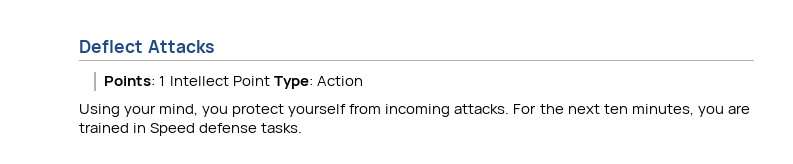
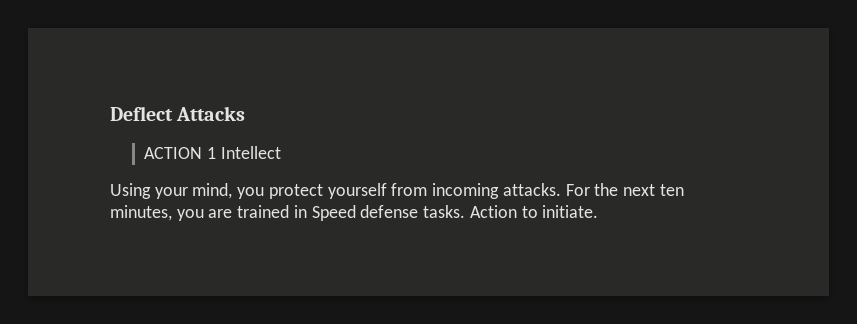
- Points: 1 Intellect Point Type: Action
+ ACTION 1 Intellect
+ Action to initiate.

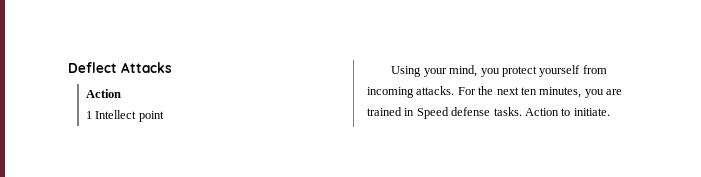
  Deflect Attacks
- ACTION 1 Intellect
+ Action
+ 1 Intellect point

